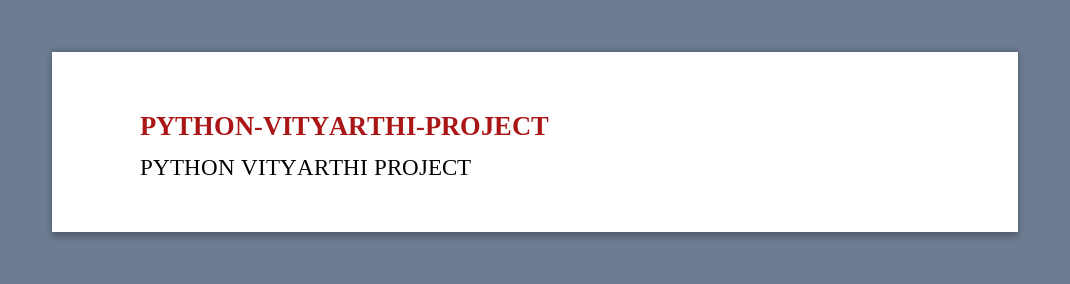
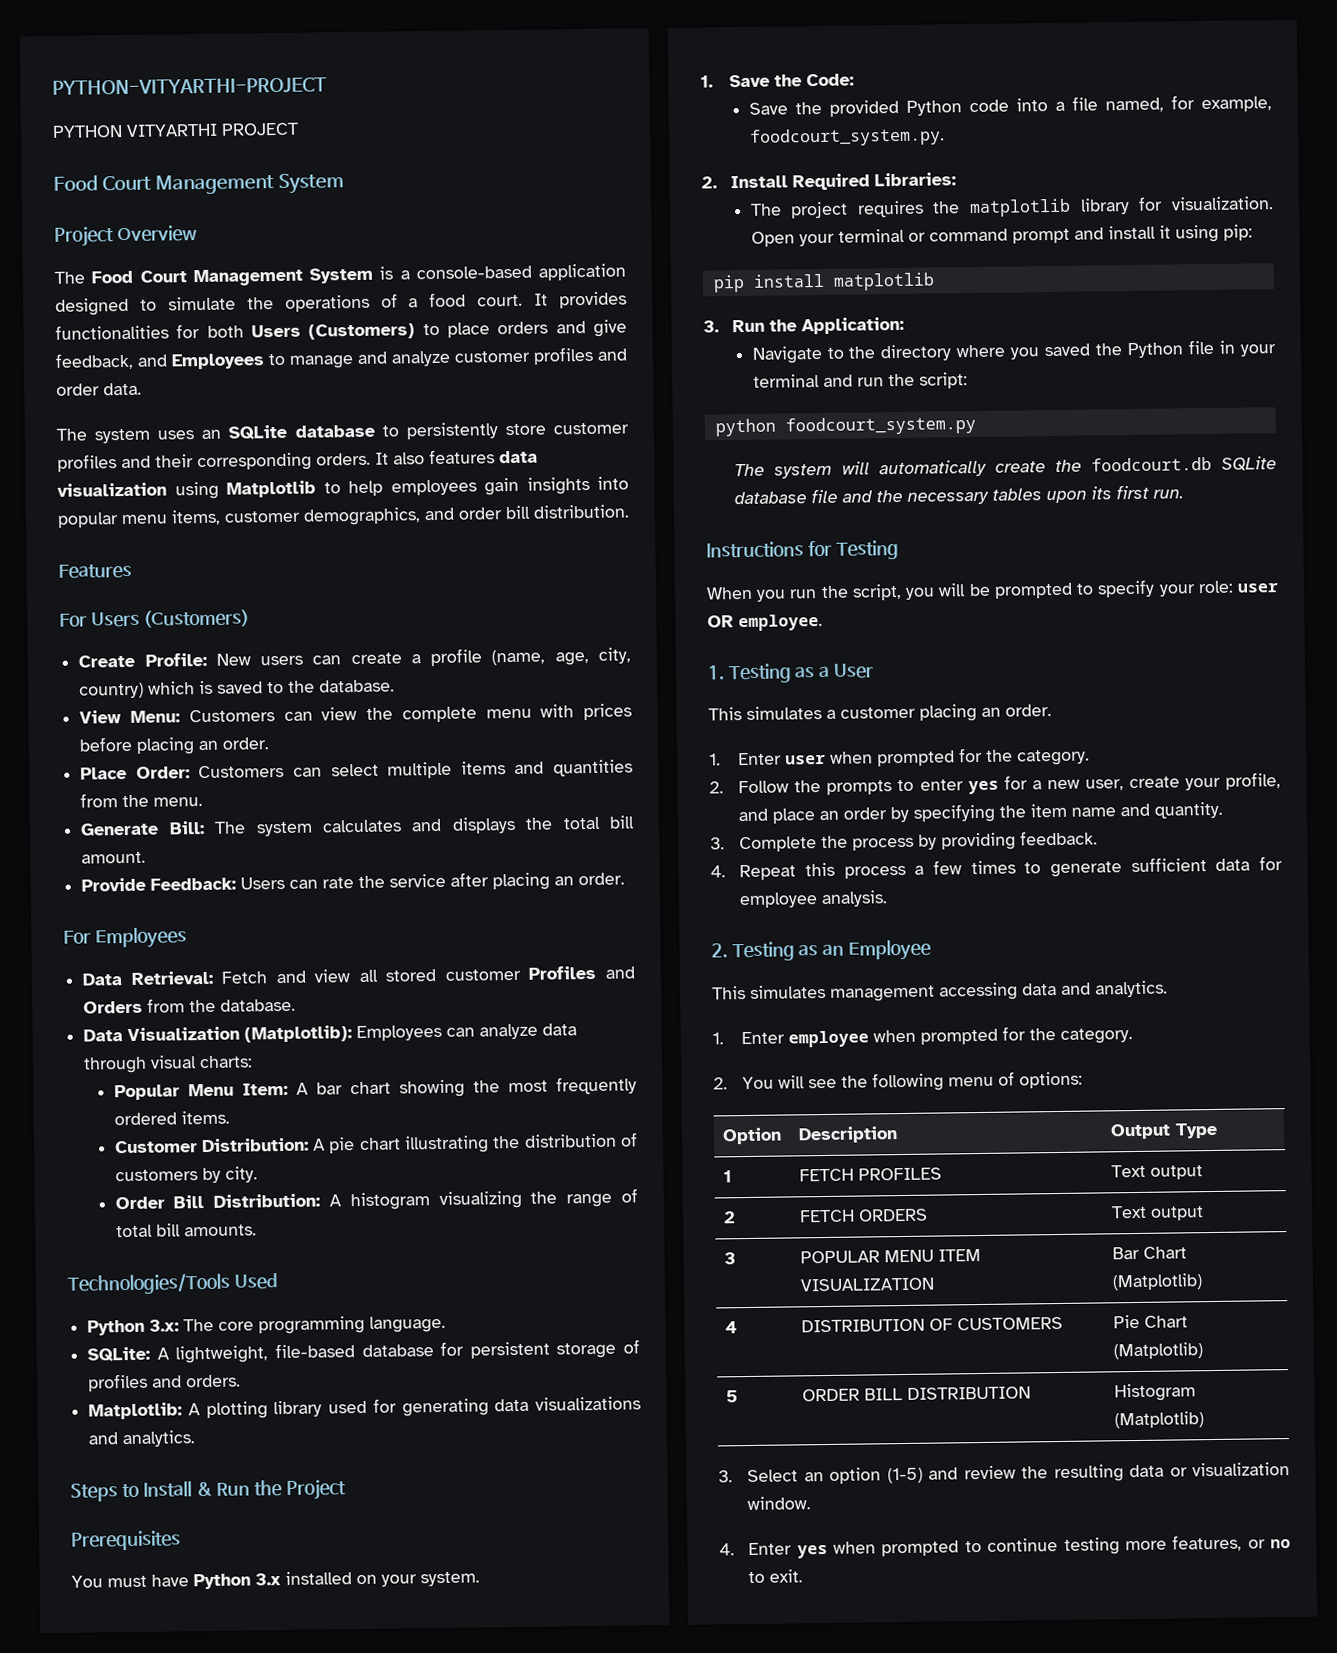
  PYTHON VITYARTHI PROJECT
+ Food Court Management System
+ Project Overview
+ The Food Court Management System is a console-based application designed to simulate the operations of a food court. It provides functionalities for both Users (Customers) to place orders and give feedback, and Employees to manage and analyze customer profiles and order data.
+ The system uses an SQLite database to persistently store customer profiles and their corresponding orders. It also features data visualization using Matplotlib to help employees gain insights into popular menu items, customer demographics, and order bill distribution.
+ Features
+ For Users (Customers)
+ Create Profile: New users can create a profile (name, age, city, country) which is saved to the database.
+ View Menu: Customers can view the complete menu with prices before placing an order.
+ Place Order: Customers can select multiple items and quantities from the menu.
+ Generate Bill: The system calculates and displays the total bill amount.
+ Provide Feedback: Users can rate the service after placing an order.
+ For Employees
+ Data Retrieval: Fetch and view all stored customer Profiles and Orders from the database.
+ Data Visualization (Matplotlib): Employees can analyze data through visual charts:
+ Popular Menu Item: A bar chart showing the most frequently ordered items.
+ Customer Distribution: A pie chart illustrating the distribution of customers by city.
+ Order Bill Distribution: A histogram visualizing the range of total bill amounts.
+ Technologies/Tools Used
+ Python 3.x: The core programming language.
+ SQLite: A lightweight, file-based database for persistent storage of profiles and orders.
+ Matplotlib: A plotting library used for generating data visualizations and analytics.
+ Steps to Install & Run the Project
+ Prerequisites
+ You must have Python 3.x installed on your system.
+ 1. Save the Code:
+ Save the provided Python code into a file named, for example, foodcourt_system.py.
+ 2. Install Required Libraries:
+ The project requires the matplotlib library for visualization. Open your terminal or command prompt and install it using pip:
+ pip install matplotlib
+ 3. Run the Application:
+ Navigate to the directory where you saved the Python file in your terminal and run the script:
+ python foodcourt_system.py
+ The system will automatically create the foodcourt.db SQLite database file and the necessary tables upon its first run.
+ Instructions for Testing
+ When you run the script, you will be prompted to specify your role: user OR employee.
+ 1. Testing as a User
+ This simulates a customer placing an order.
+ 1. Enter user when prompted for the category.
+ 2. Follow the prompts to enter yes for a new user, create your profile, and place an order by specifying the item name and quantity.
+ 3. Complete the process by providing feedback.
+ 4. Repeat this process a few times to generate sufficient data for employee analysis.
+ 2. Testing as an Employee
+ This simulates management accessing data and analytics.
+ 1. Enter employee when prompted for the category.
+ 2. You will see the following menu of options:
+ Option | Description | Output Type
+ 1 | FETCH PROFILES | Text output
+ 2 | FETCH ORDERS | Text output
+ 3 | POPULAR MENU ITEM VISUALIZATION | Bar Chart (Matplotlib)
+ 4 | DISTRIBUTION OF CUSTOMERS | Pie Chart (Matplotlib)
+ 5 | ORDER BILL DISTRIBUTION | Histogram (Matplotlib)
+ 3. Select an option (1-5) and review the resulting data or visualization window.
+ 4. Enter yes when prompted to continue testing more features, or no to exit.

